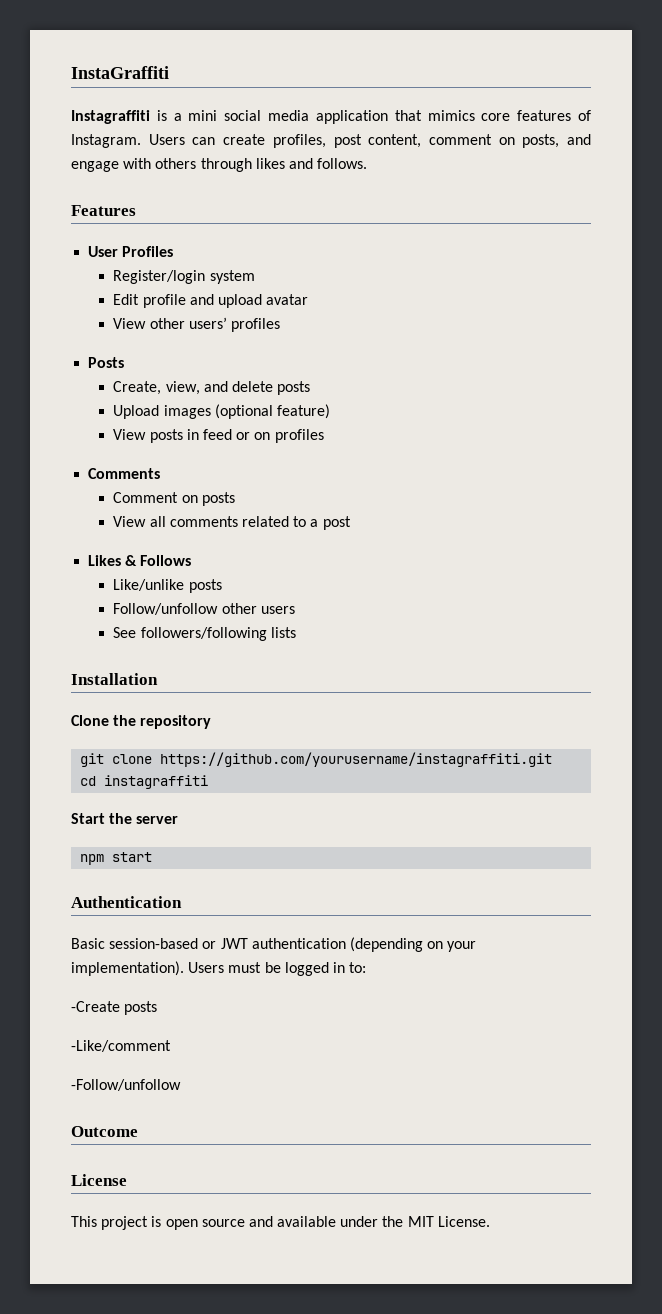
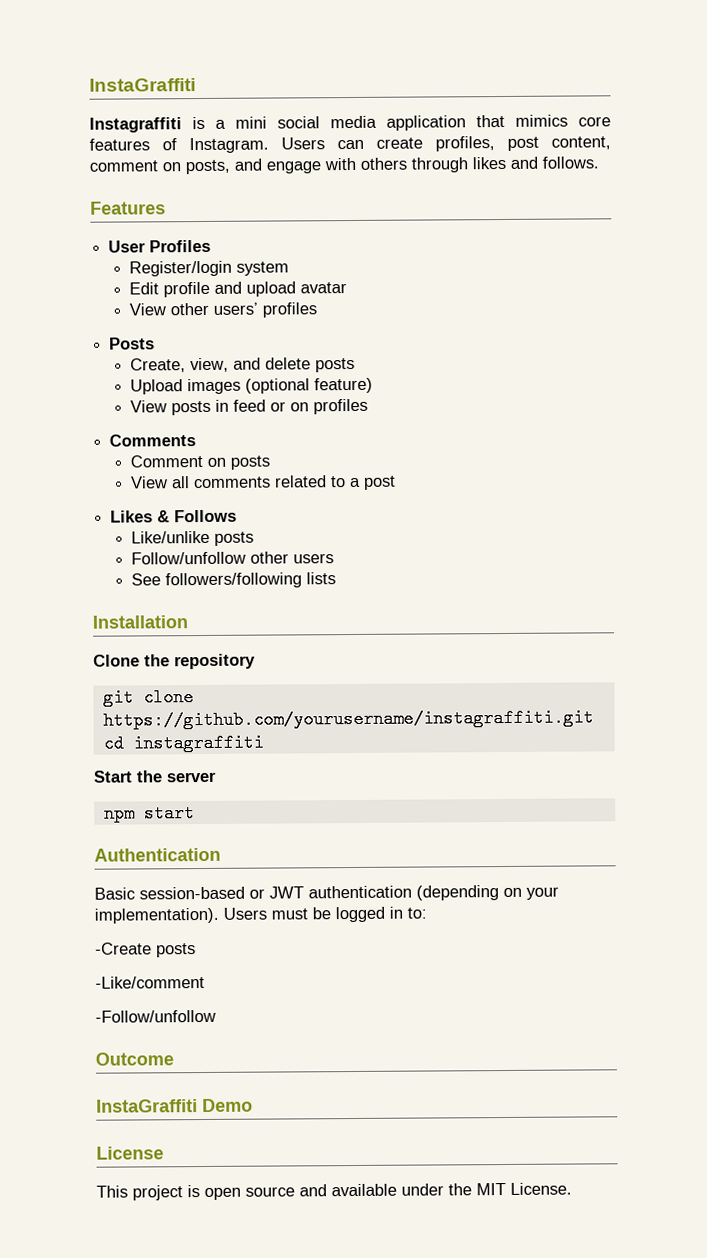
+ InstaGraffiti Demo

